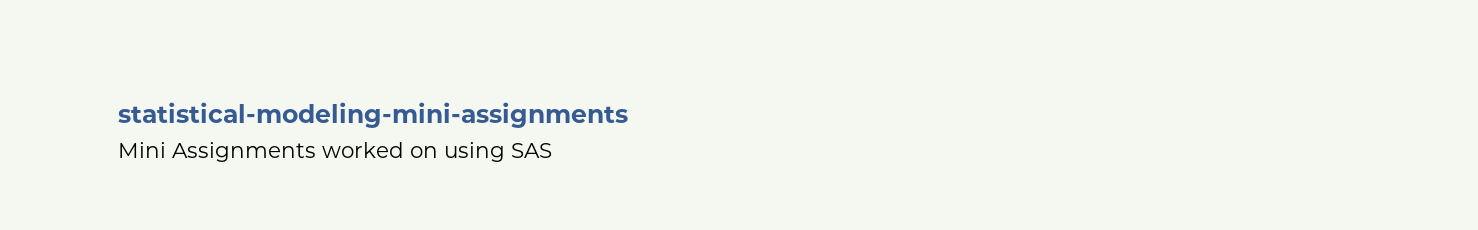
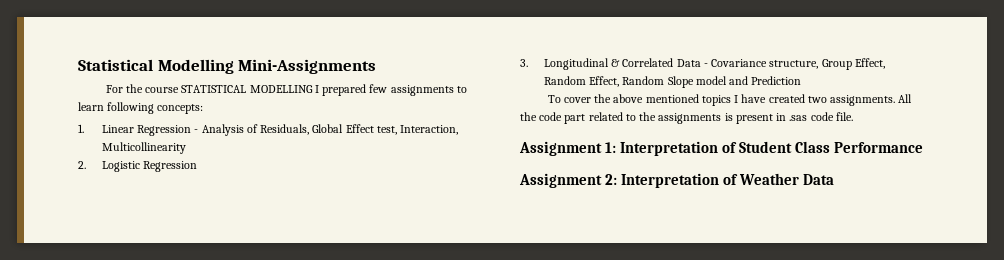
- statistical-modeling-mini-assignments
- Mini Assignments worked on using SAS
+ Statistical Modelling Mini-Assignments
+ For the course STATISTICAL MODELLING I prepared few assignments to learn following concepts:
+ 1. Linear Regression - Analysis of Residuals, Global Effect test, Interaction, Multicollinearity
+ 2. Logistic Regression
+ 3. Longitudinal & Correlated Data - Covariance structure, Group Effect, Random Effect, Random Slope model and Prediction
+ To cover the above mentioned topics I have created two assignments. All the code part related to the assignments is present in .sas code file.
+ Assignment 1: Interpretation of Student Class Performance
+ Assignment 2: Interpretation of Weather Data

